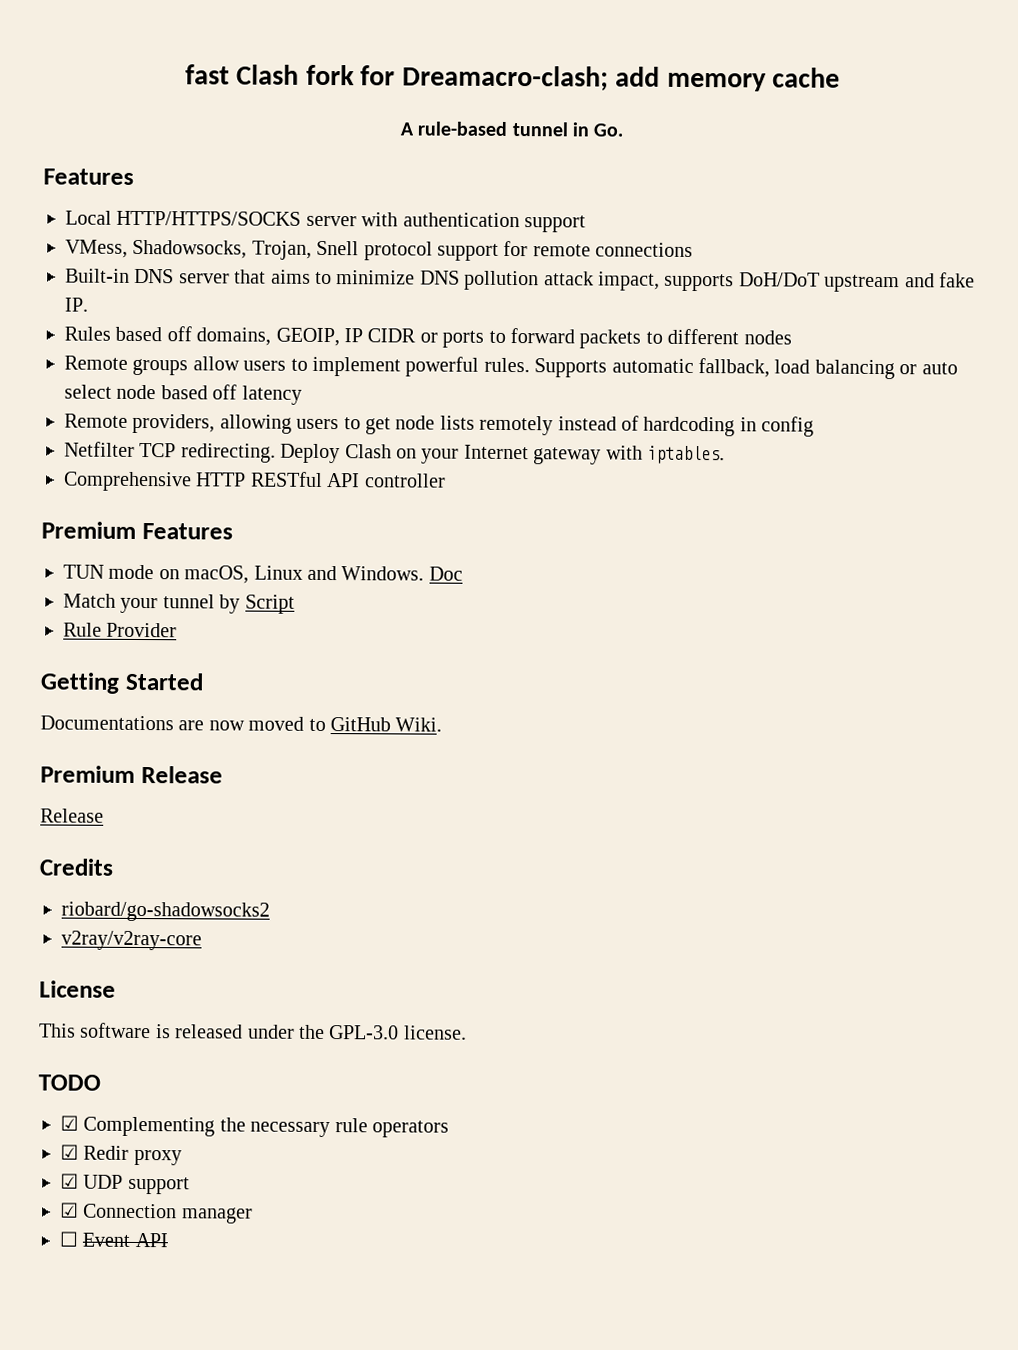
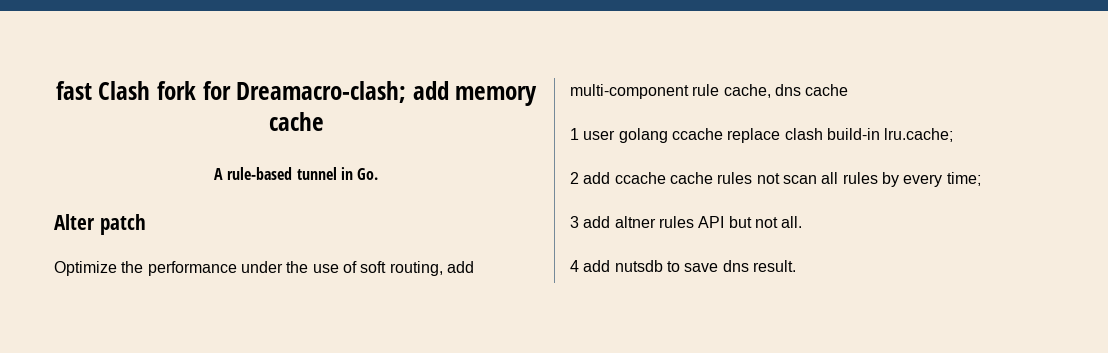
  A rule-based tunnel in Go.
- Features
- Local HTTP/HTTPS/SOCKS server with authentication support
- VMess, Shadowsocks, Trojan, Snell protocol support for remote connections
- Built-in DNS server that aims to minimize DNS pollution attack impact, supports DoH/DoT upstream and fake IP.
- Rules based off domains, GEOIP, IP CIDR or ports to forward packets to different nodes
- Remote groups allow users to implement powerful rules. Supports automatic fallback, load balancing or auto select node based off latency
- Remote providers, allowing users to get node lists remotely instead of hardcoding in config
- Netfilter TCP redirecting. Deploy Clash on your Internet gateway with iptables.
- Comprehensive HTTP RESTful API controller
- Premium Features
- TUN mode on macOS, Linux and Windows. Doc
- Match your tunnel by Script
- Rule Provider
- Getting Started
- Documentations are now moved to GitHub Wiki.
- Premium Release
- Release
- Credits
- riobard/go-shadowsocks2
- v2ray/v2ray-core
- License
- This software is released under the GPL-3.0 license.
- TODO
- ☑ Complementing the necessary rule operators
- ☑ Redir proxy
- ☑ UDP support
- ☑ Connection manager
- ☐ Event API
+ Alter patch
+ Optimize the performance under the use of soft routing, add multi-component rule cache, dns cache
+ 1 user golang ccache replace clash build-in lru.cache;
+ 2 add ccache cache rules not scan all rules by every time;
+ 3 add altner rules API but not all.
+ 4 add nutsdb to save dns result.

